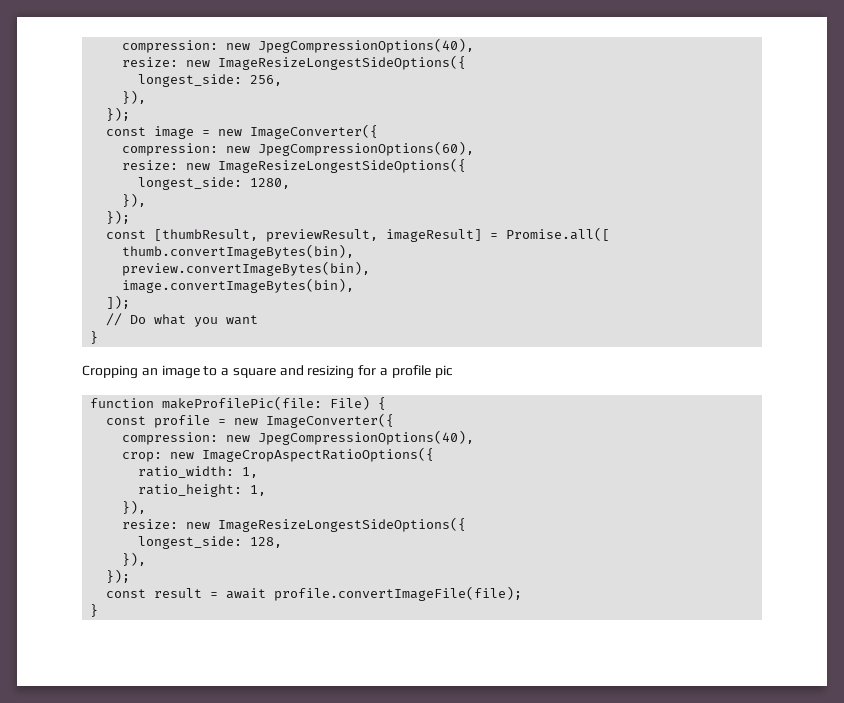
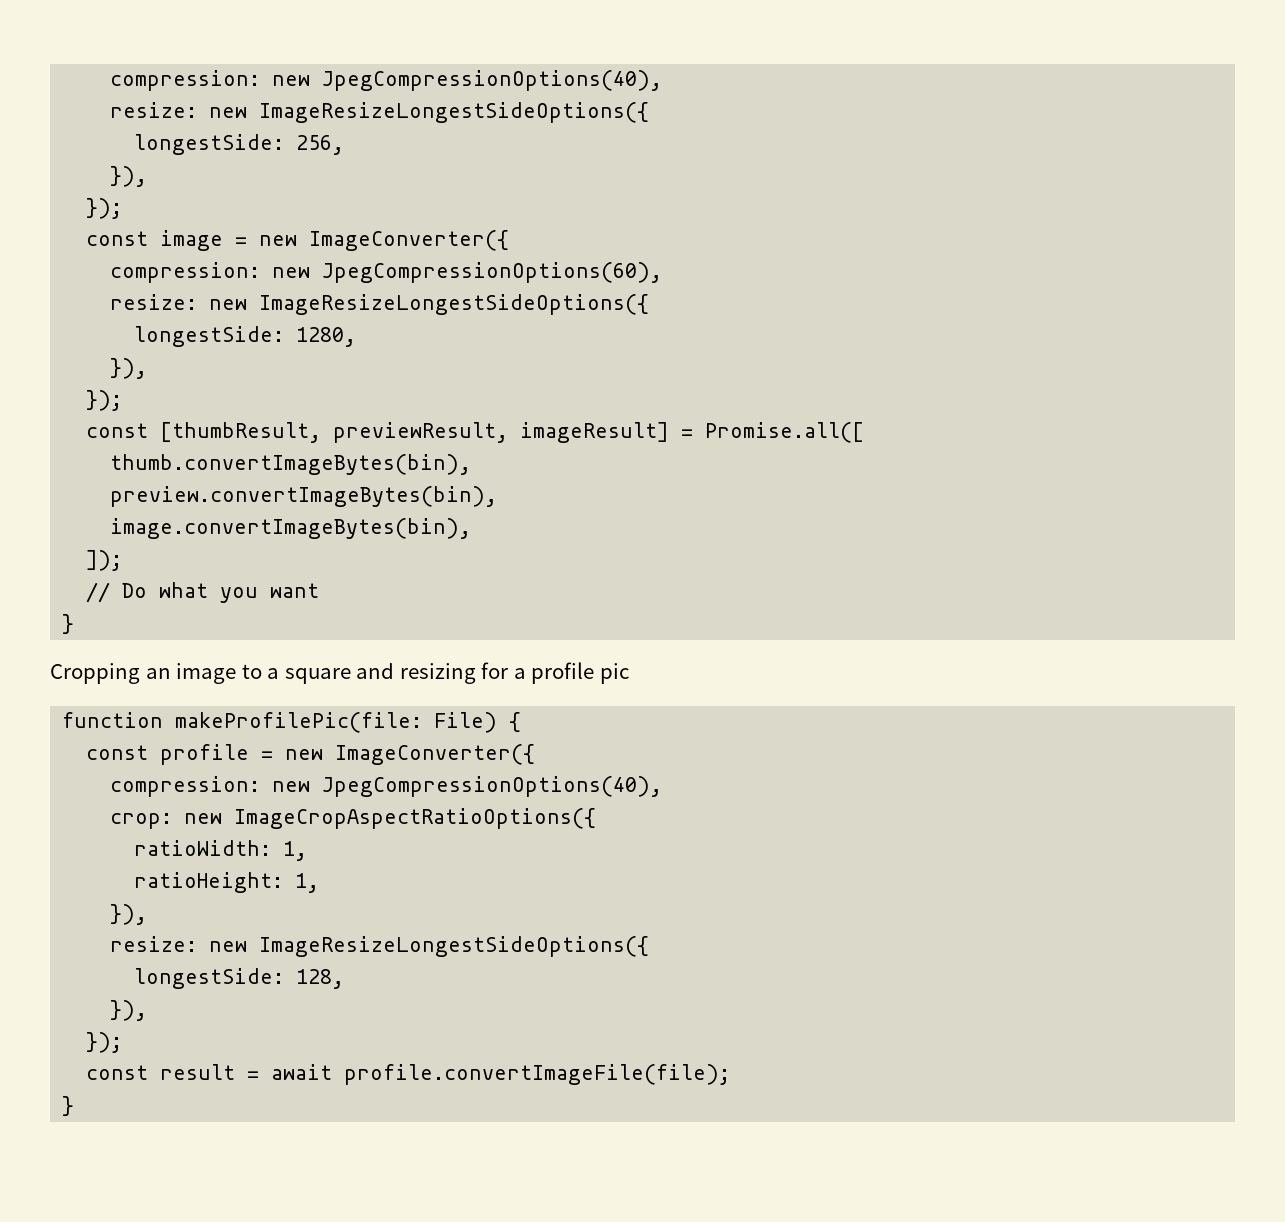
- longest_side: 256,
+ longestSide: 256,
- longest_side: 1280,
+ longestSide: 1280,
- ratio_width: 1,
- ratio_height: 1,
+ ratioWidth: 1,
+ ratioHeight: 1,
- longest_side: 128,
+ longestSide: 128,

